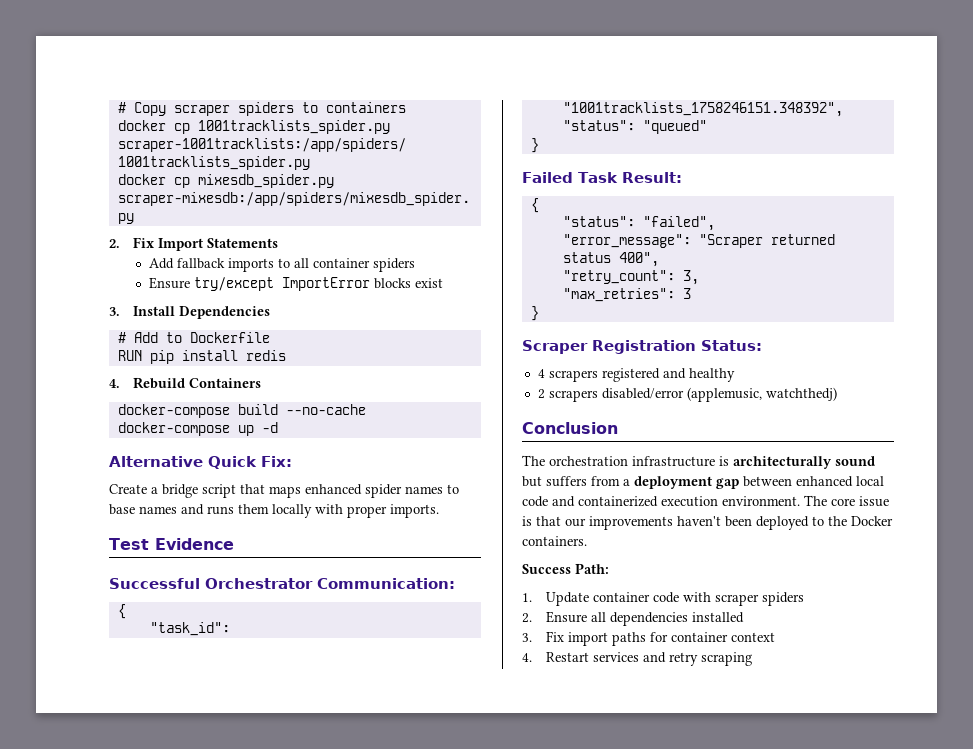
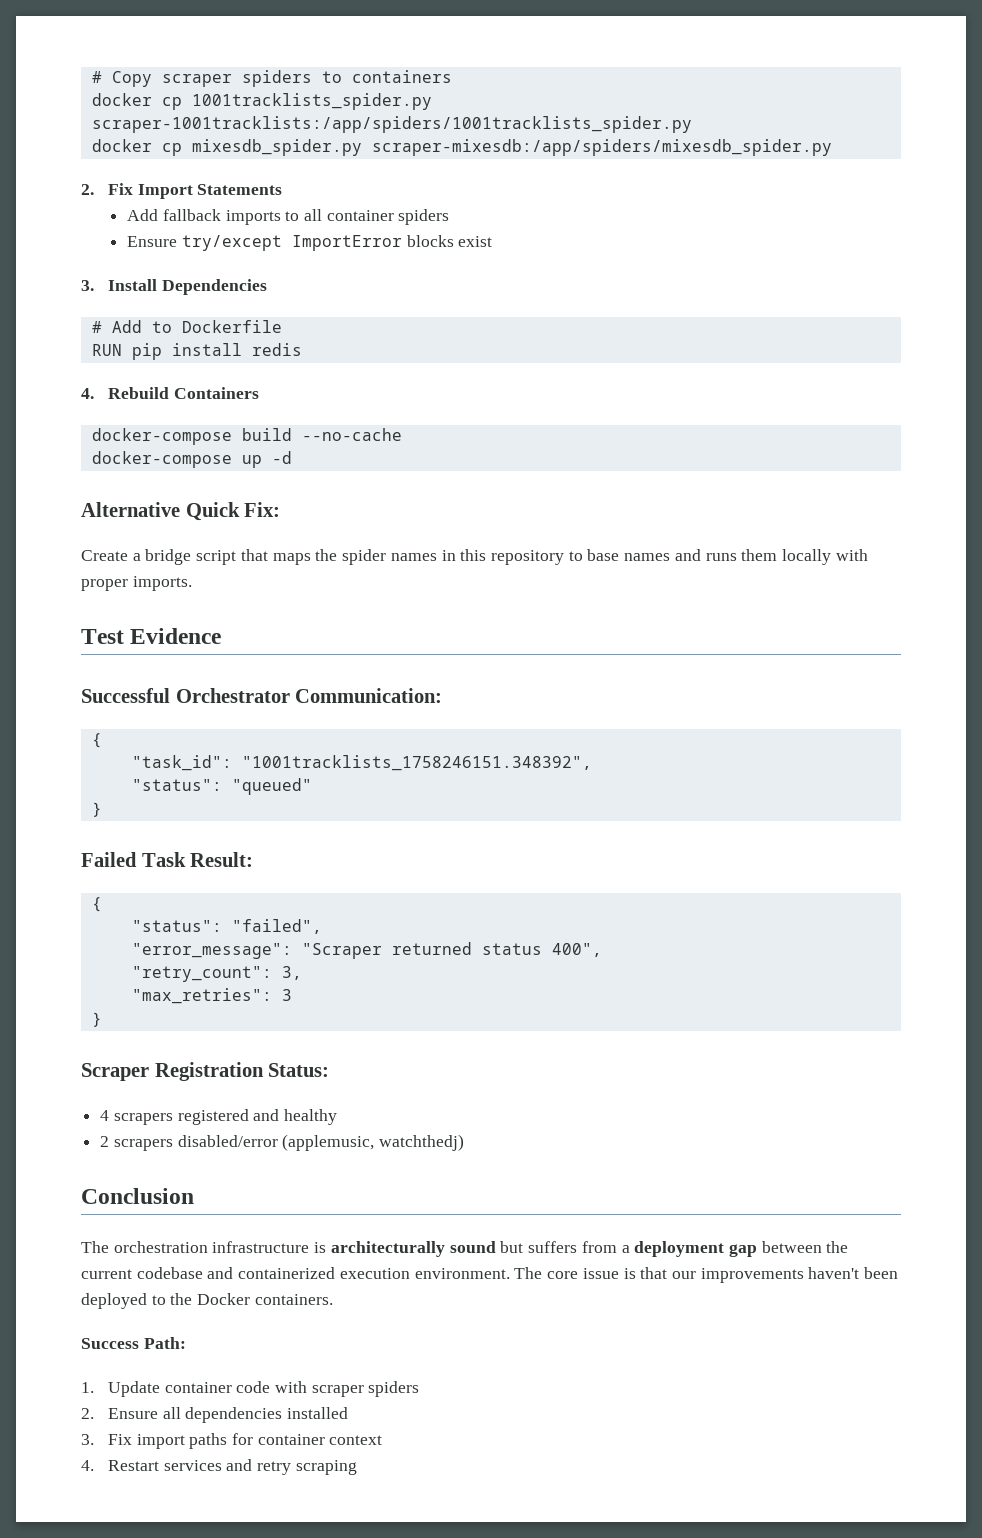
- Create a bridge script that maps enhanced spider names to base names and runs them locally with proper imports.
+ Create a bridge script that maps the spider names in this repository to base names and runs them locally with proper imports.
- The orchestration infrastructure is architecturally sound but suffers from a deployment gap between enhanced local code and containerized execution environment.
+ The orchestration infrastructure is architecturally sound but suffers from a deployment gap between the current codebase and containerized execution environment.

